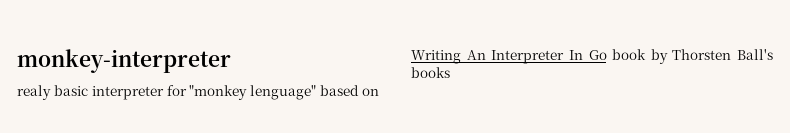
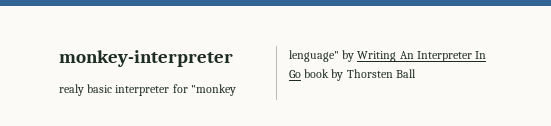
- realy basic interpreter for "monkey lenguage" based on Writing An Interpreter In Go book by Thorsten Ball's books
+ realy basic interpreter for "monkey lenguage" by Writing An Interpreter In Go book by Thorsten Ball

